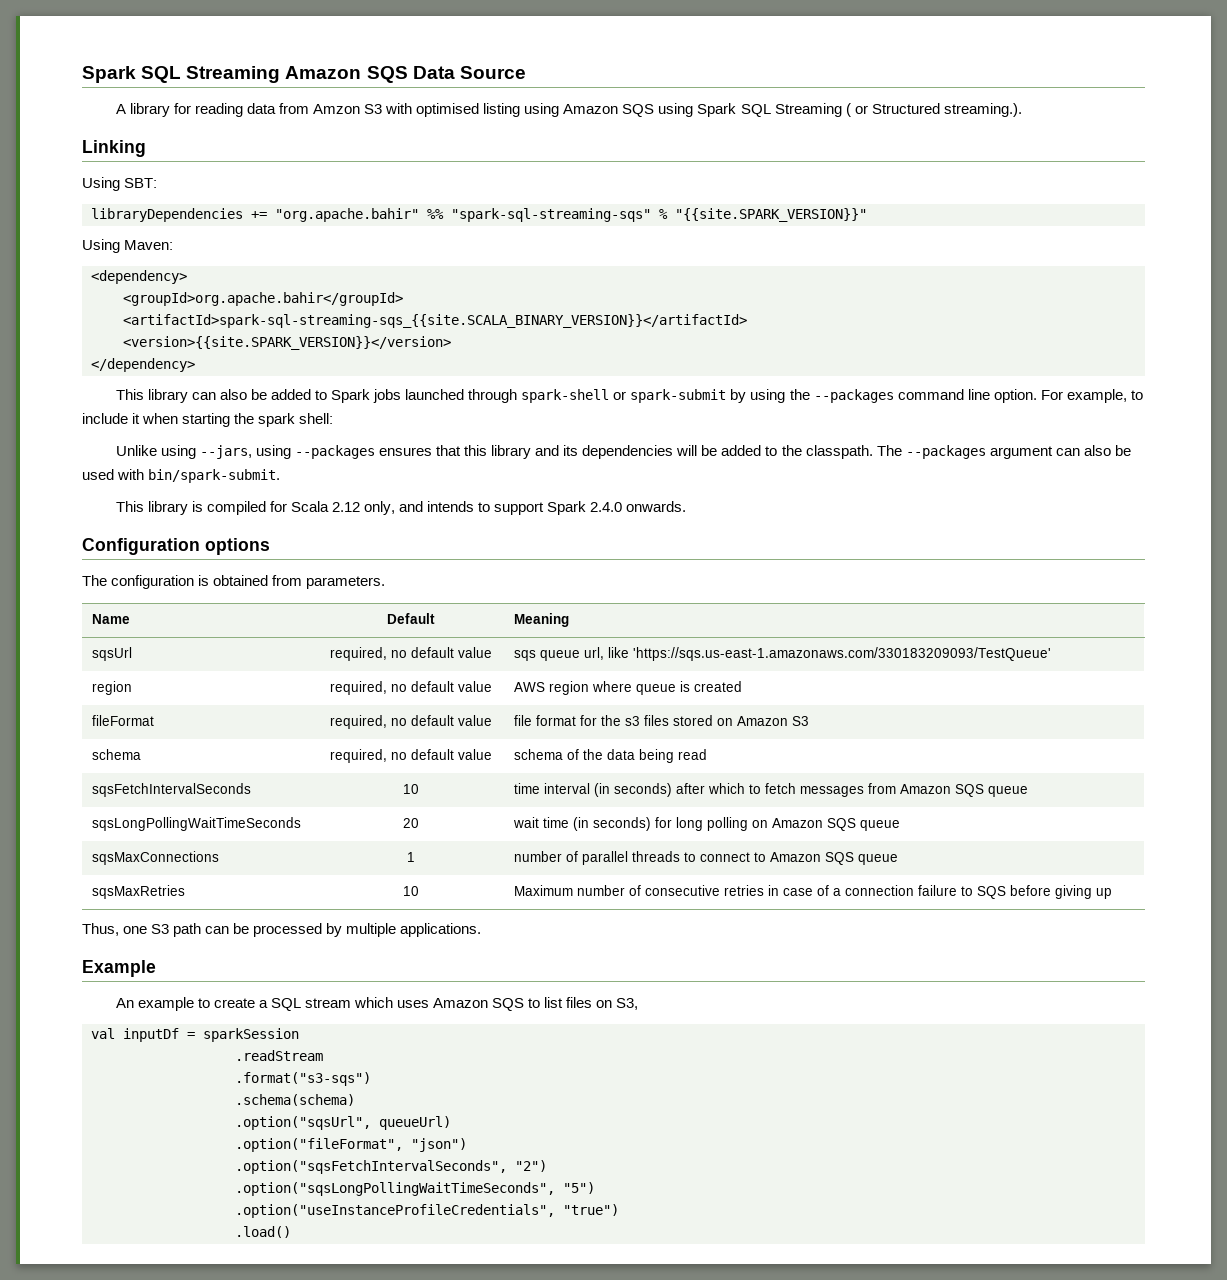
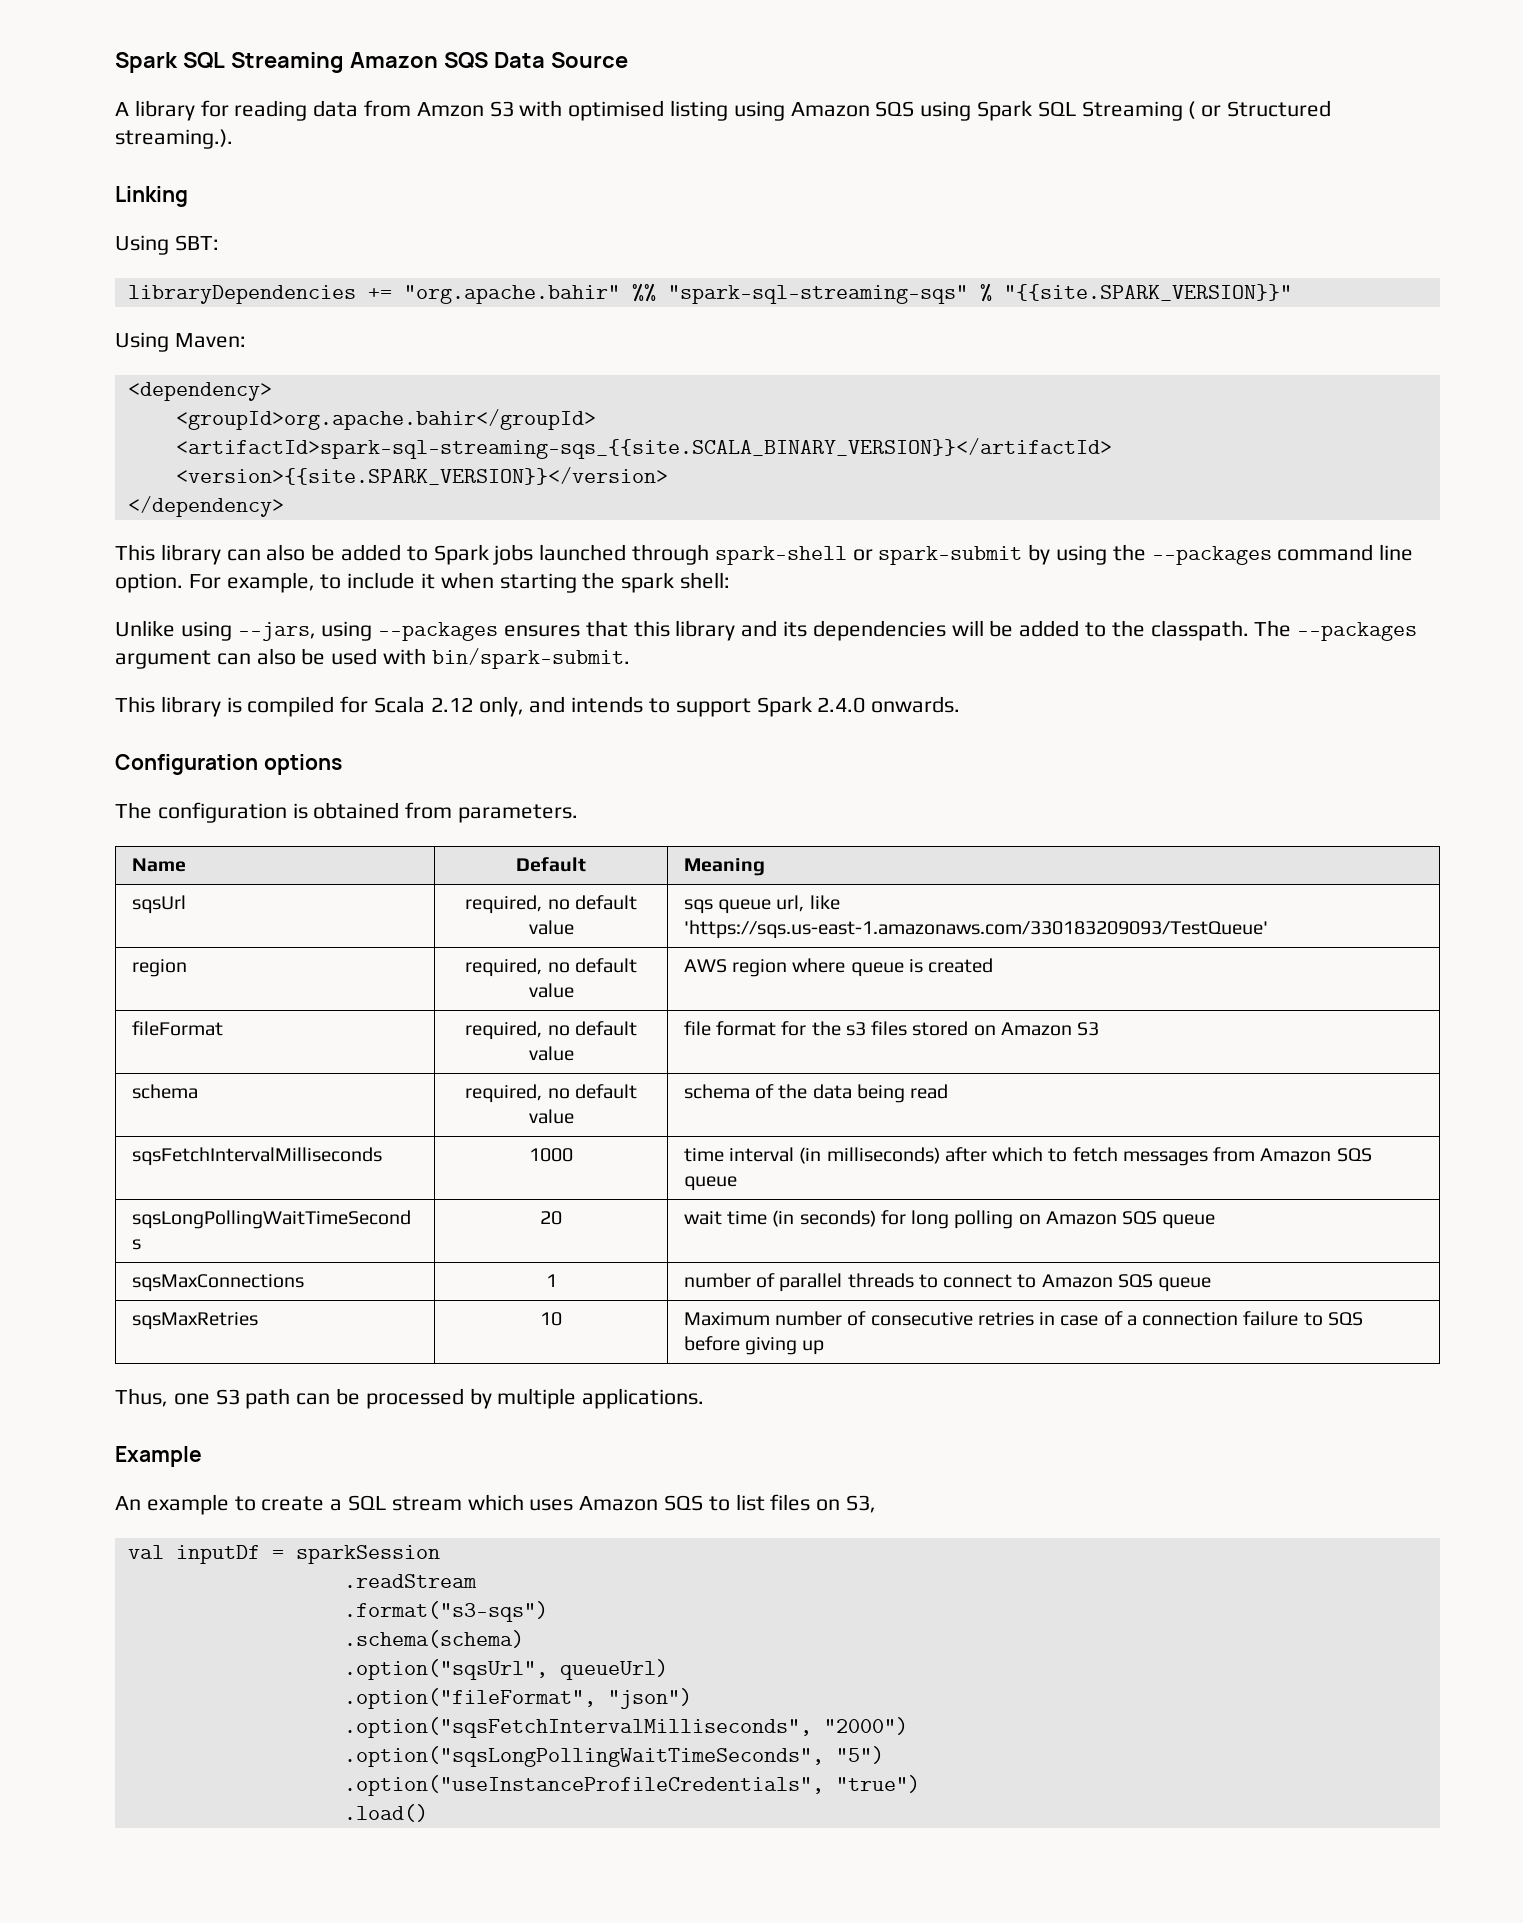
- sqsFetchIntervalSeconds | 10 | time interval (in seconds) after which to fetch messages from Amazon SQS queue
+ sqsFetchIntervalMilliseconds | 1000 | time interval (in milliseconds) after which to fetch messages from Amazon SQS queue
- .option("sqsFetchIntervalSeconds", "2")
+ .option("sqsFetchIntervalMilliseconds", "2000")

